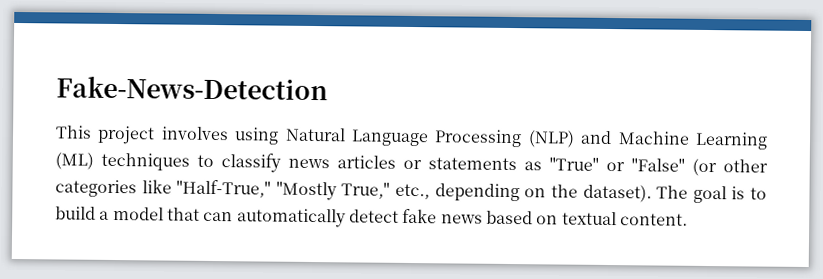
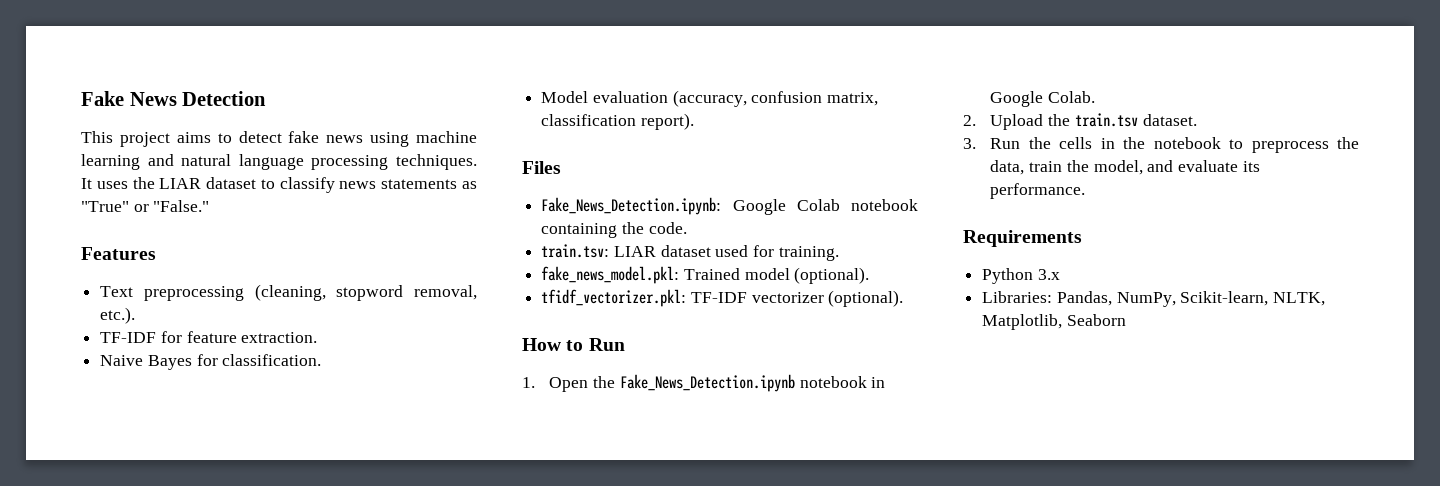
- Fake-News-Detection
+ Fake News Detection
- This project involves using Natural Language Processing (NLP) and Machine Learning (ML) techniques to classify news articles or statements as "True" or "False" (or other categories like "Half-True," "Mostly True," etc., depending on the dataset). The goal is to build a model that can automatically detect fake news based on textual content.
+ This project aims to detect fake news using machine learning and natural language processing techniques. It uses the LIAR dataset to classify news statements as "True" or "False."
+ Features
+ Text preprocessing (cleaning, stopword removal, etc.).
+ TF-IDF for feature extraction.
+ Naive Bayes for classification.
+ Model evaluation (accuracy, confusion matrix, classification report).
+ Files
+ Fake_News_Detection.ipynb: Google Colab notebook containing the code.
+ train.tsv: LIAR dataset used for training.
+ fake_news_model.pkl: Trained model (optional).
+ tfidf_vectorizer.pkl: TF-IDF vectorizer (optional).
+ How to Run
+ 1. Open the Fake_News_Detection.ipynb notebook in Google Colab.
+ 2. Upload the train.tsv dataset.
+ 3. Run the cells in the notebook to preprocess the data, train the model, and evaluate its performance.
+ Requirements
+ Python 3.x
+ Libraries: Pandas, NumPy, Scikit-learn, NLTK, Matplotlib, Seaborn

